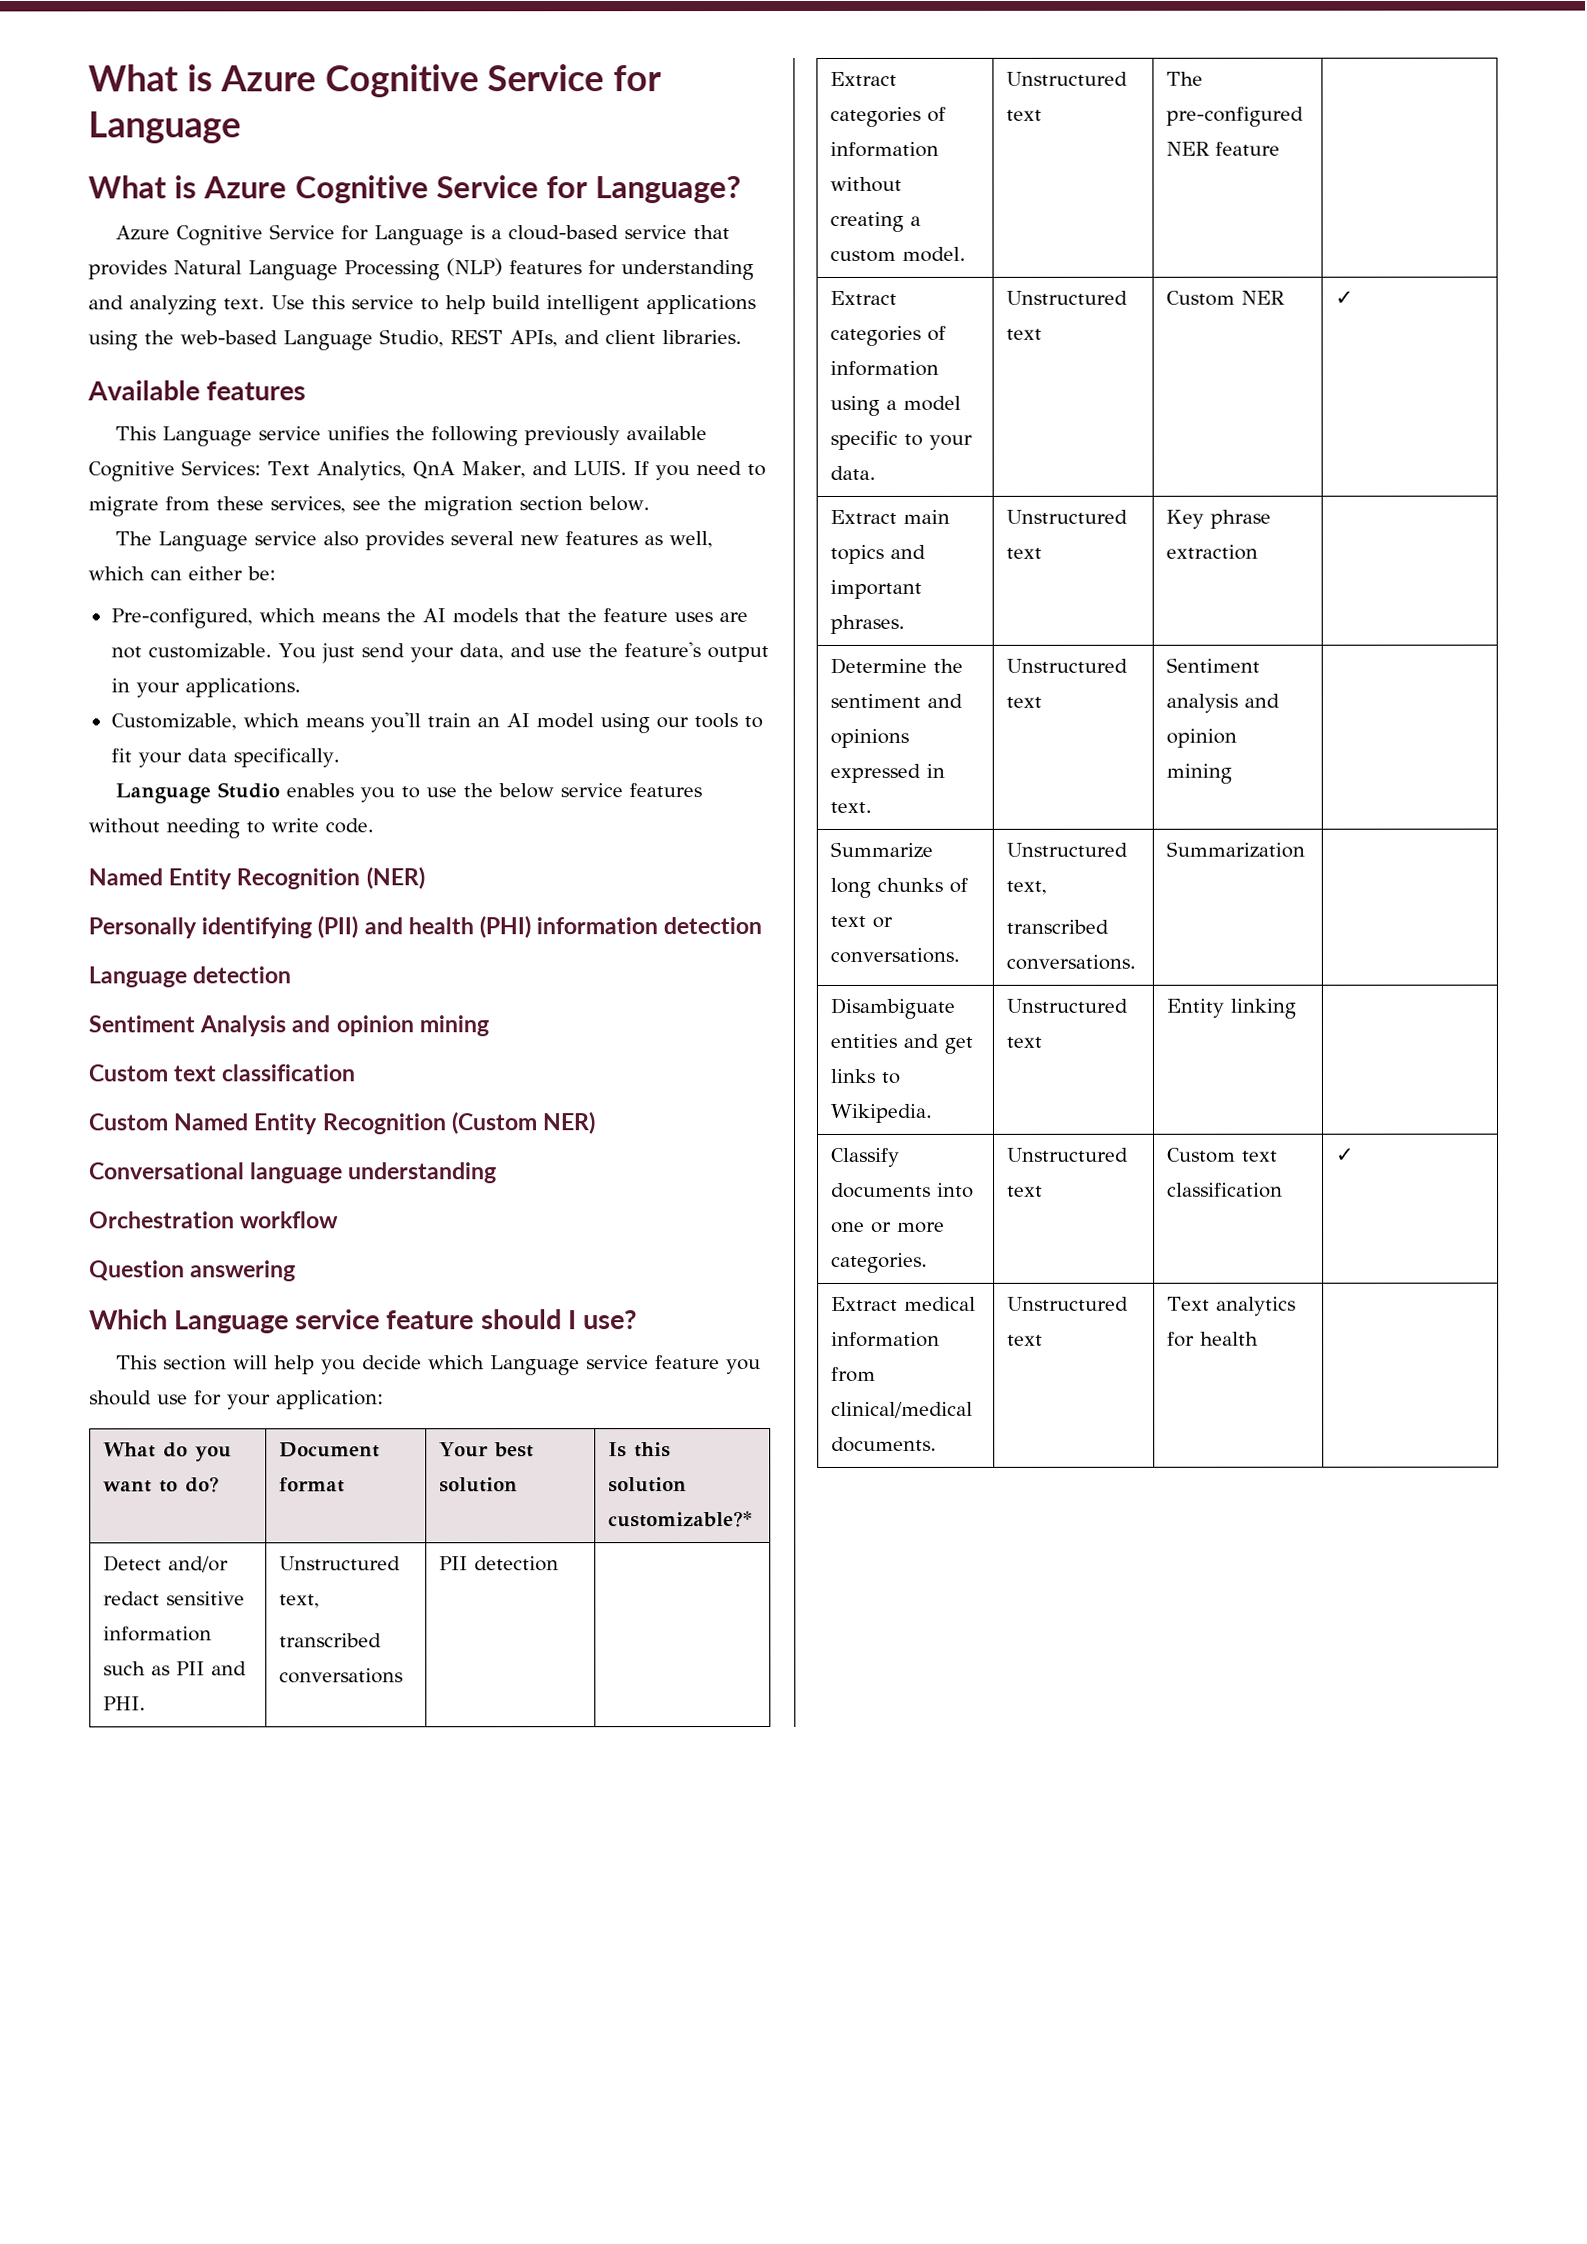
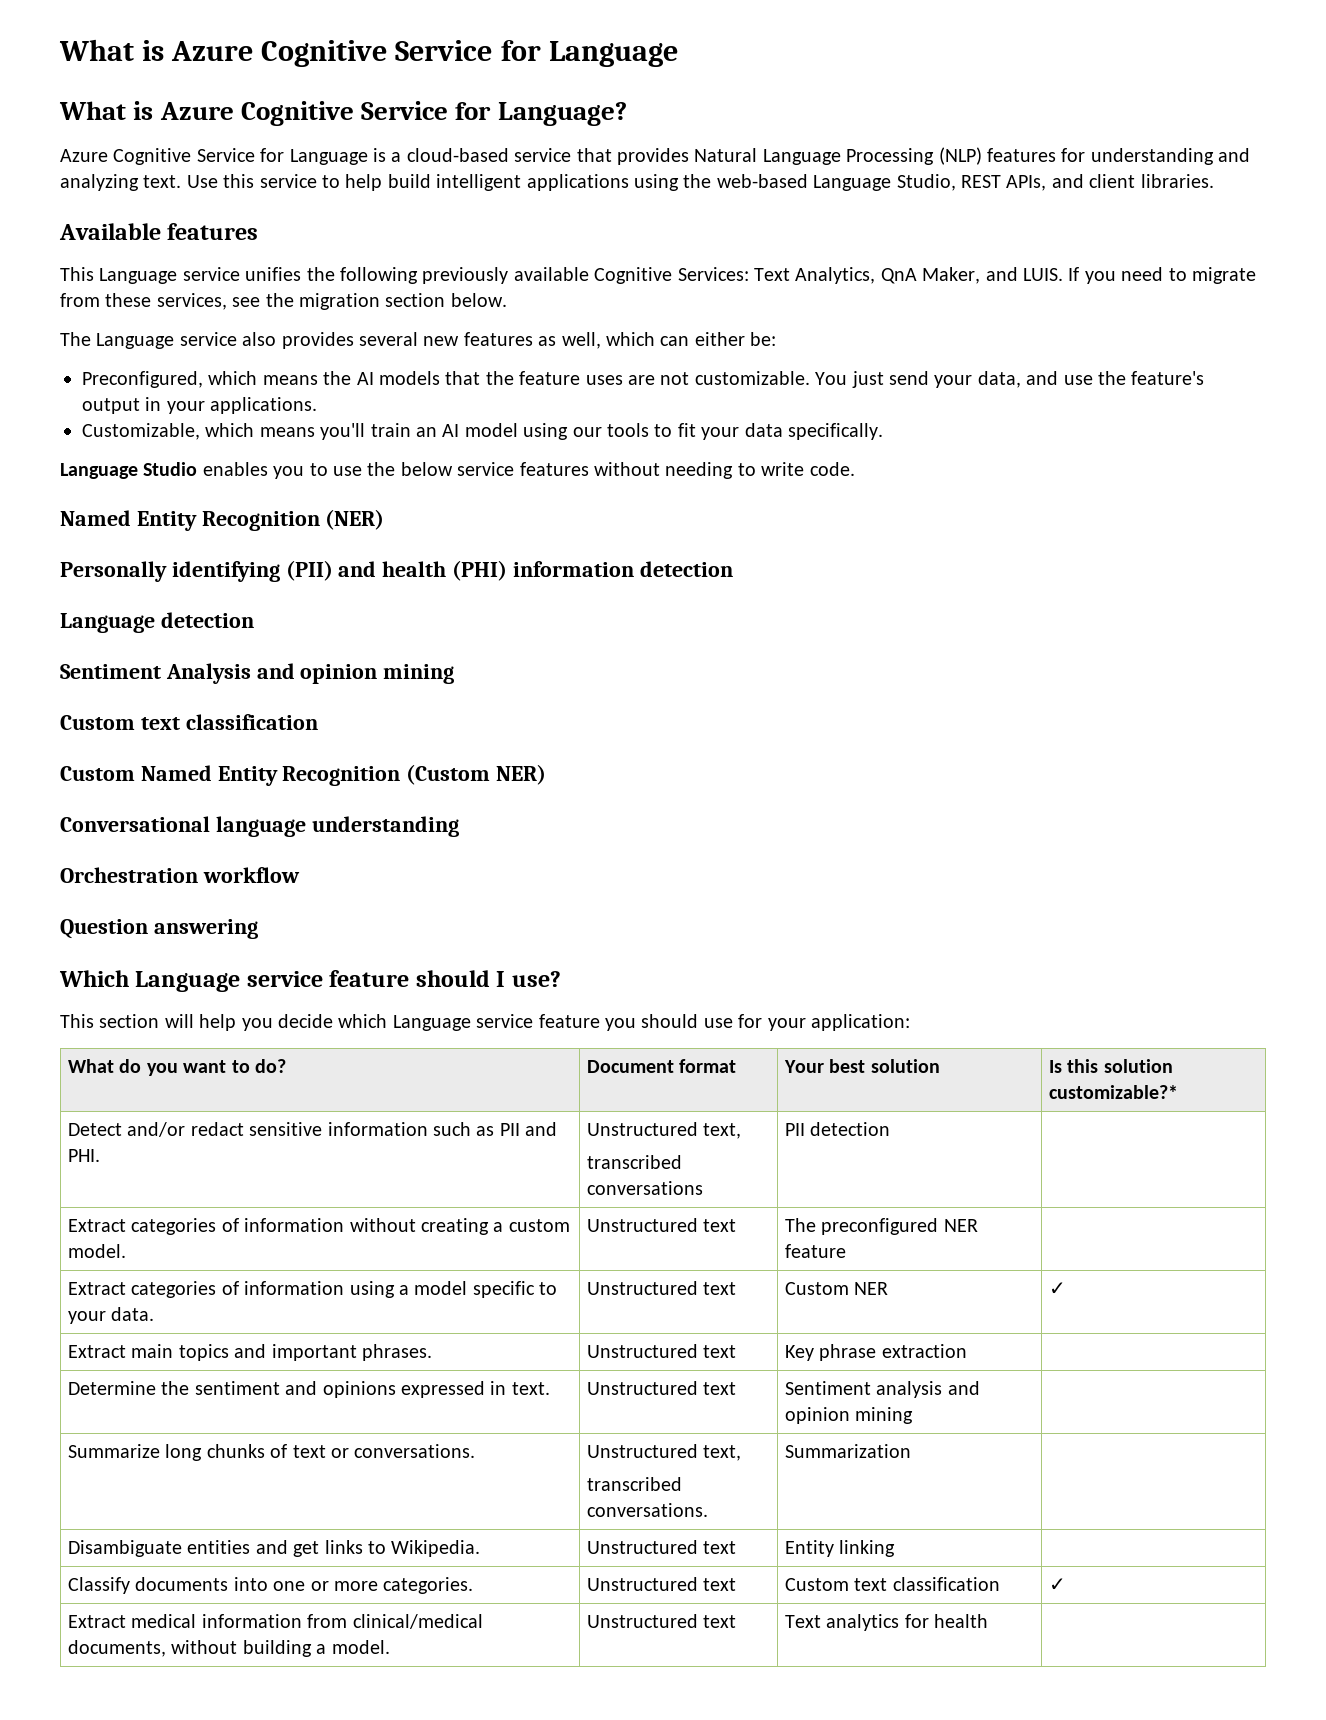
- Pre-configured, which means the AI models that the feature uses are not customizable.
+ Preconfigured, which means the AI models that the feature uses are not customizable.
- Extract categories of information without creating a custom model. | Unstructured text | The pre-configured NER feature |
+ Extract categories of information without creating a custom model. | Unstructured text | The preconfigured NER feature |
- Extract medical information from clinical/medical documents. | Unstructured text | Text analytics for health |
+ Extract medical information from clinical/medical documents, without building a model. | Unstructured text | Text analytics for health |

